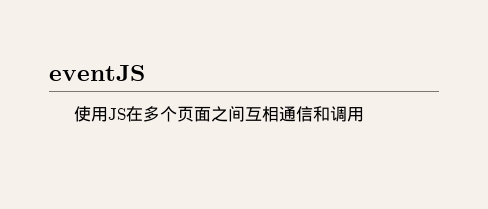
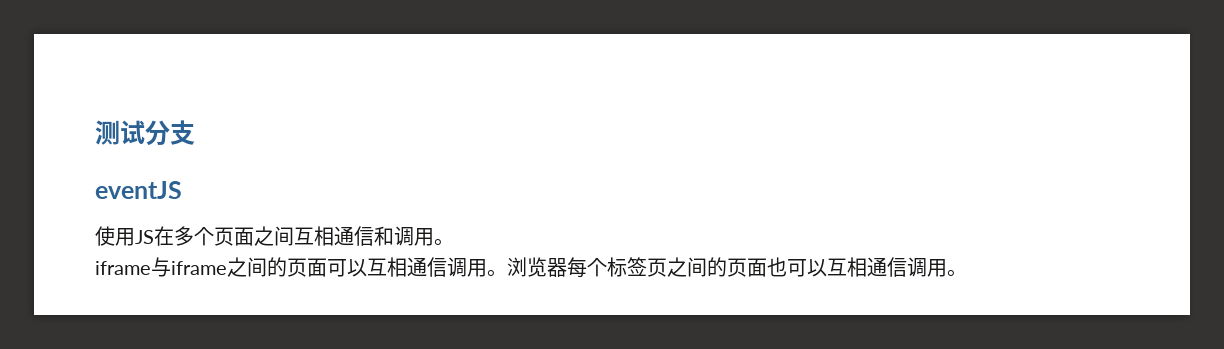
+ 测试分支
- 使用JS在多个页面之间互相通信和调用
+ 使用JS在多个页面之间互相通信和调用。
+ iframe与iframe之间的页面可以互相通信调用。浏览器每个标签页之间的页面也可以互相通信调用。

